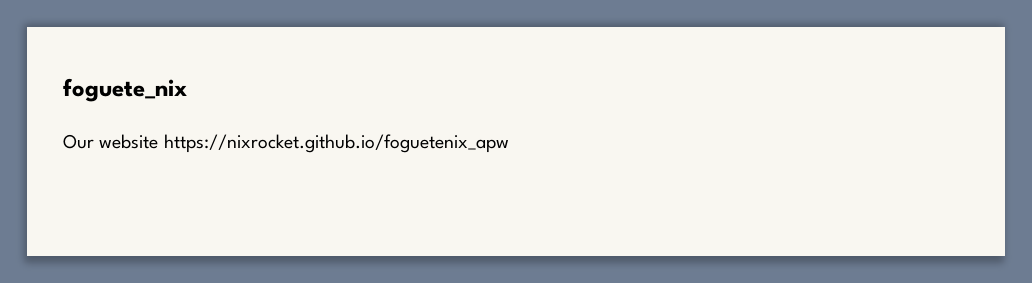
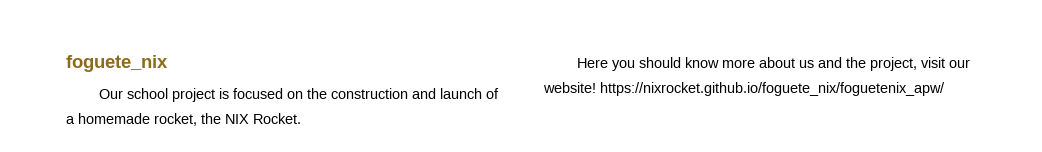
- Our website https://nixrocket.github.io/foguetenix_apw
+ Our school project is focused on the construction and launch of a homemade rocket, the NIX Rocket.
+ Here you should know more about us and the project, visit our website! https://nixrocket.github.io/foguete_nix/foguetenix_apw/

